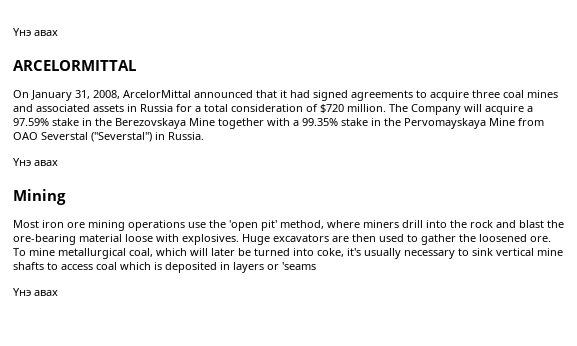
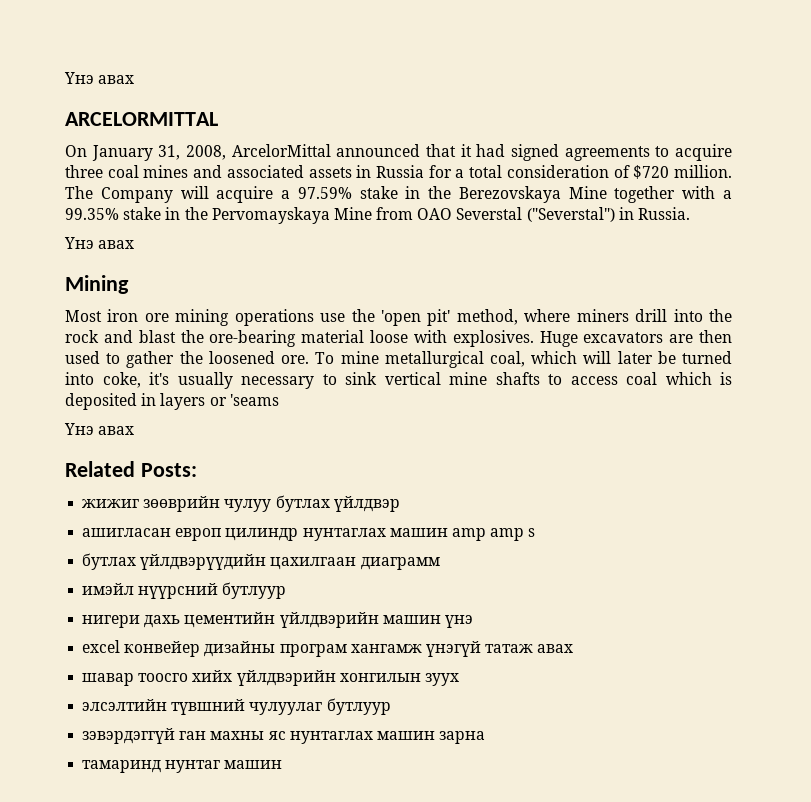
+ Related Posts:
+ жижиг зөөврийн чулуу бутлах үйлдвэр
+ ашигласан европ цилиндр нунтаглах машин amp amp s
+ бутлах үйлдвэрүүдийн цахилгаан диаграмм
+ имэйл нүүрсний бутлуур
+ нигери дахь цементийн үйлдвэрийн машин үнэ
+ excel конвейер дизайны програм хангамж үнэгүй татаж авах
+ шавар тоосго хийх үйлдвэрийн хонгилын зуух
+ элсэлтийн түвшний чулуулаг бутлуур
+ зэвэрдэггүй ган махны яс нунтаглах машин зарна
+ тамаринд нунтаг машин

